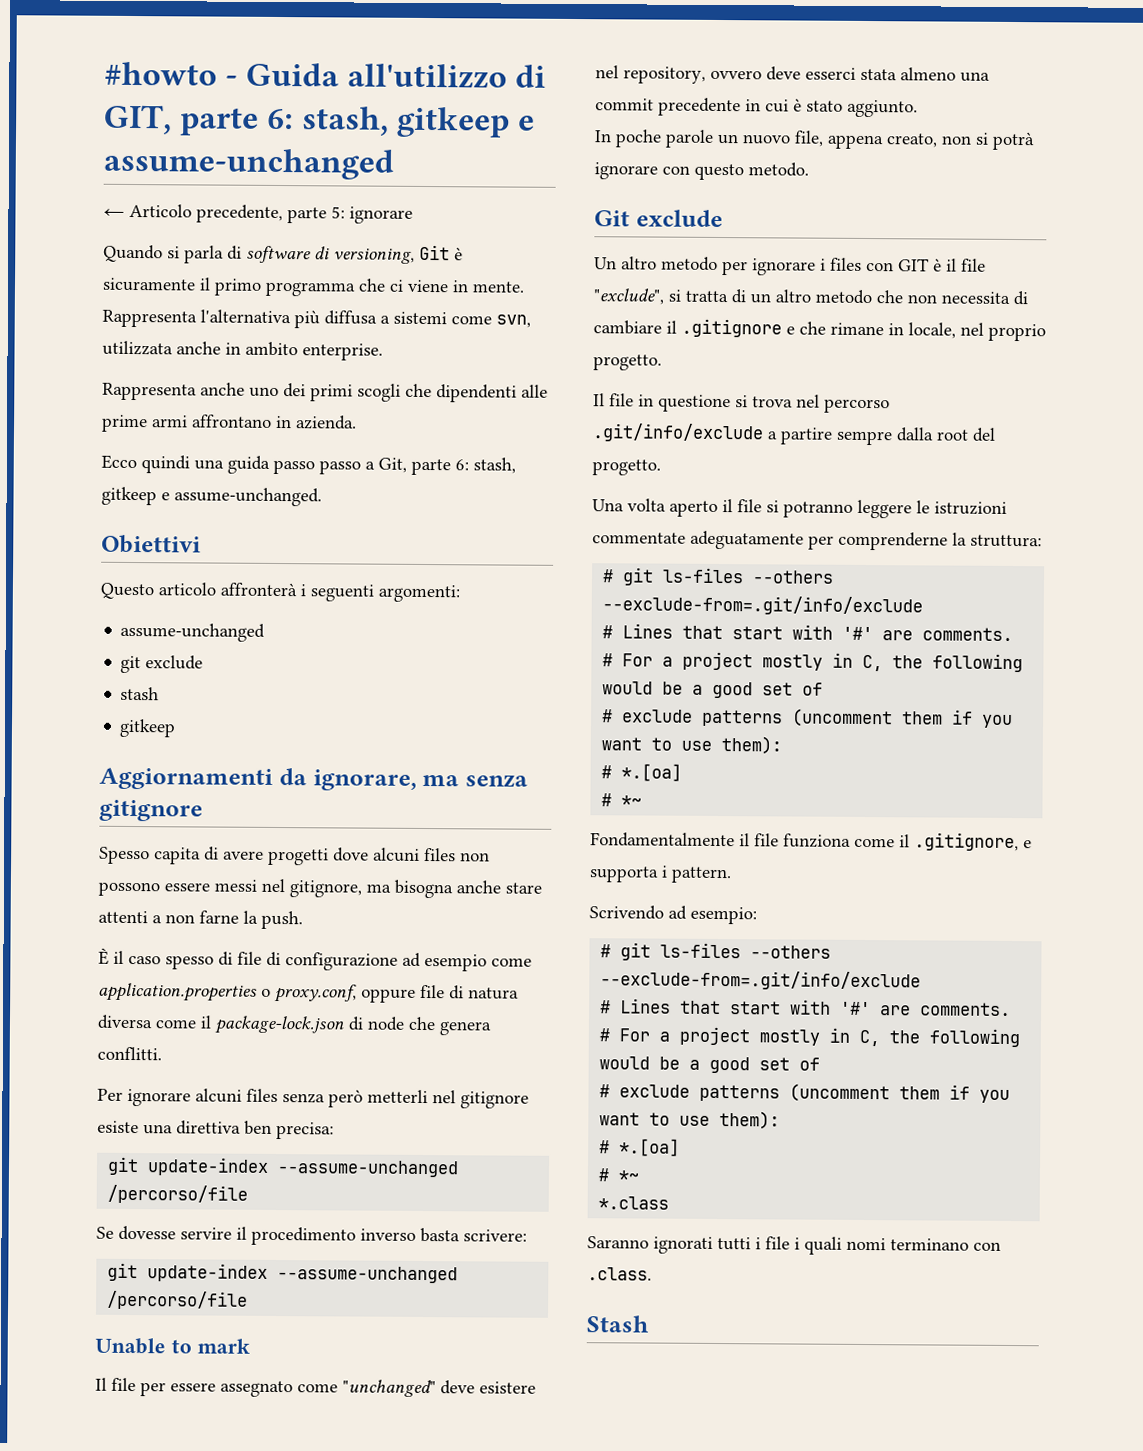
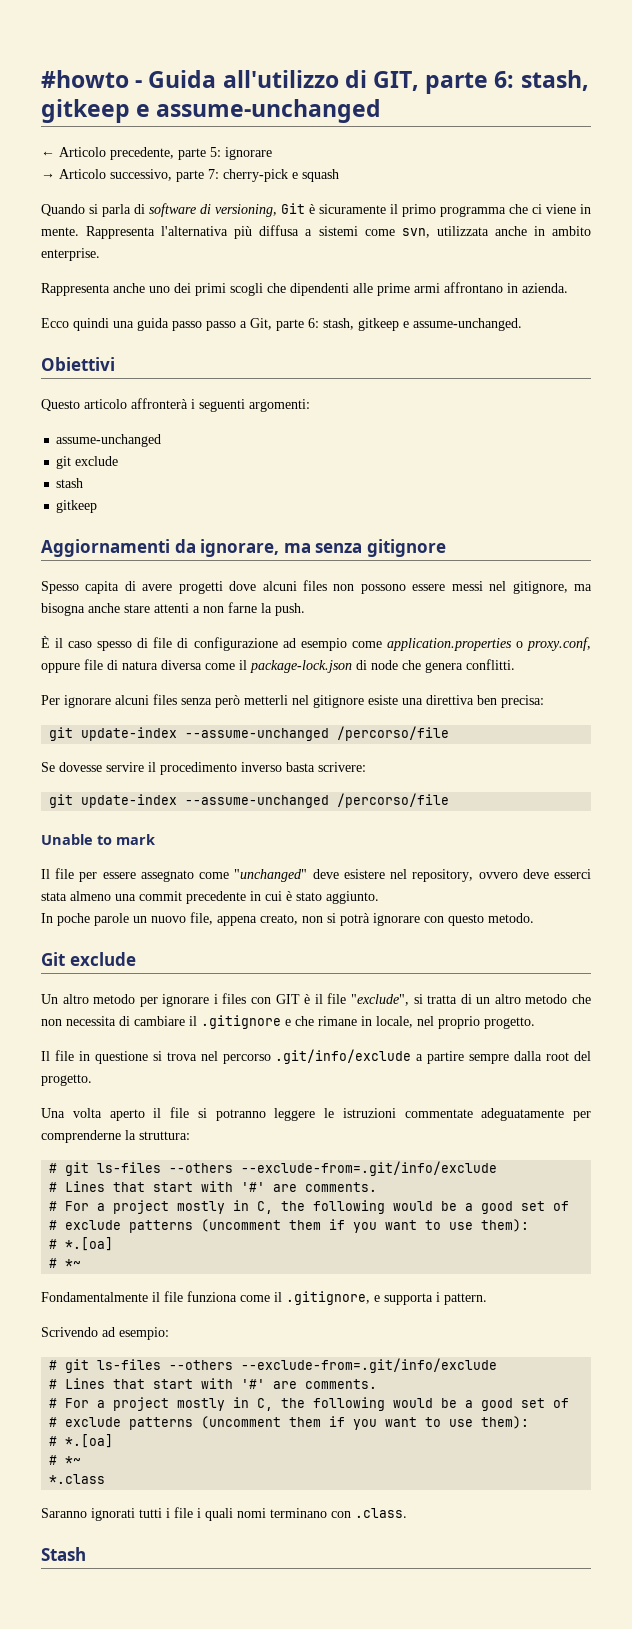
+ → Articolo successivo, parte 7: cherry-pick e squash

